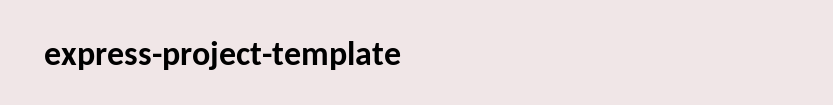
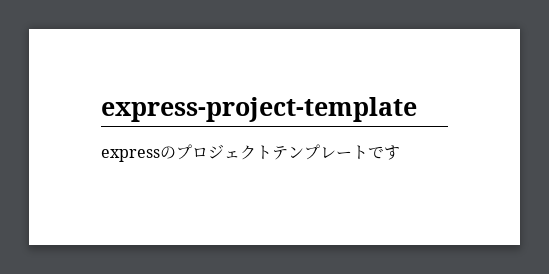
+ expressのプロジェクトテンプレートです

